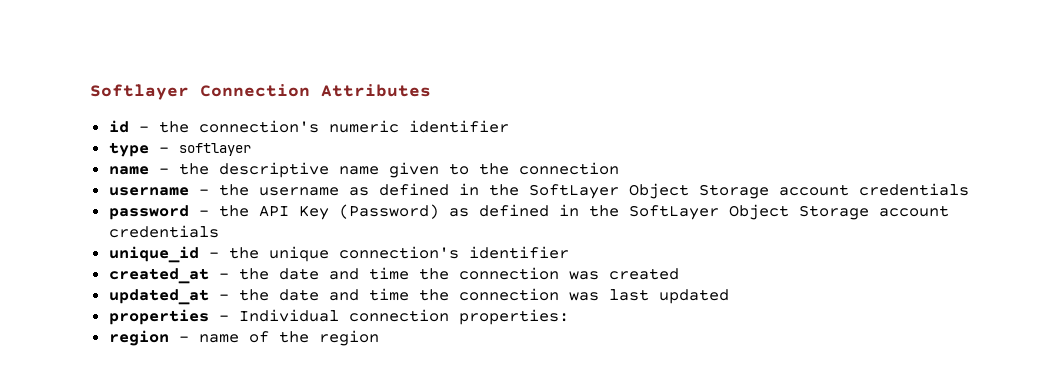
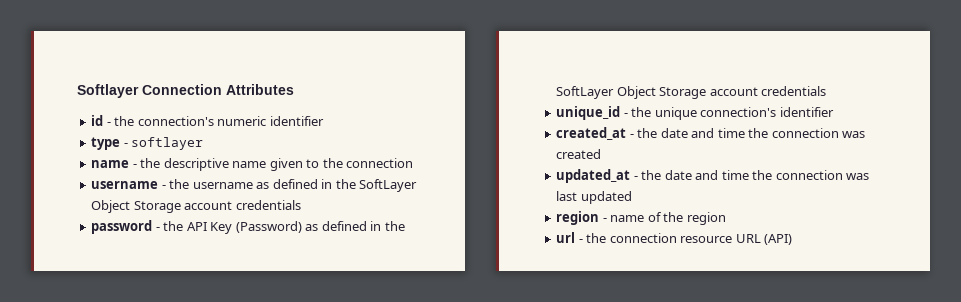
- properties - Individual connection properties:
+ url - the connection resource URL (API)

